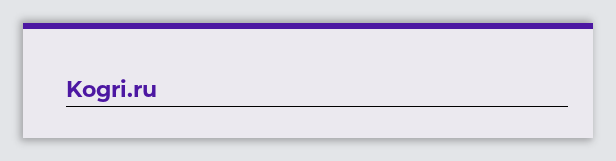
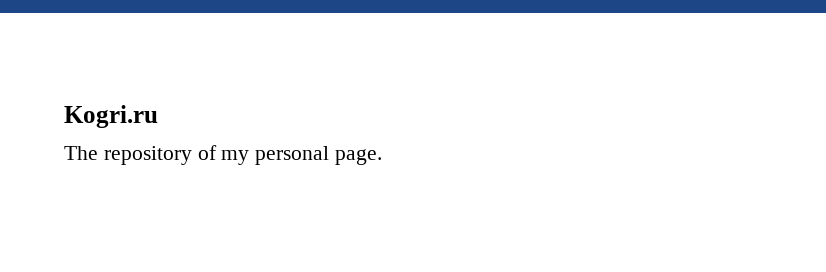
+ The repository of my personal page.

